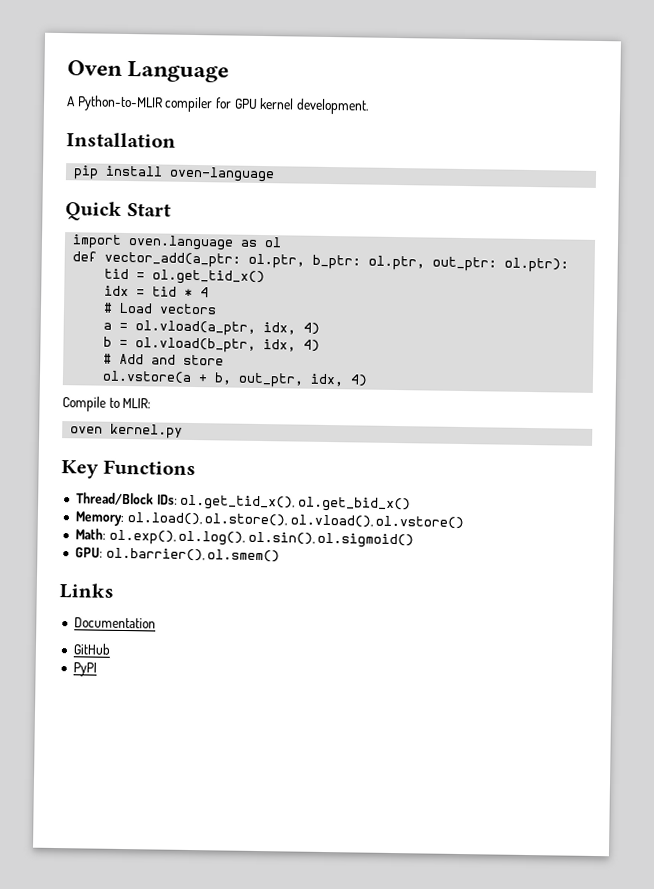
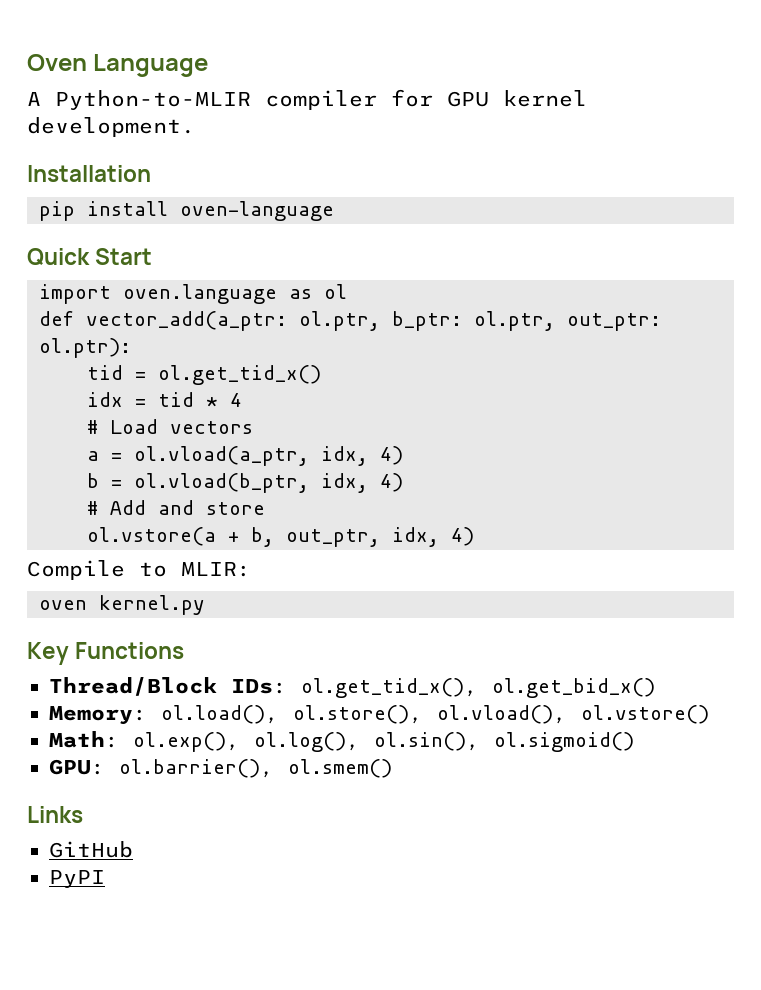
- Documentation

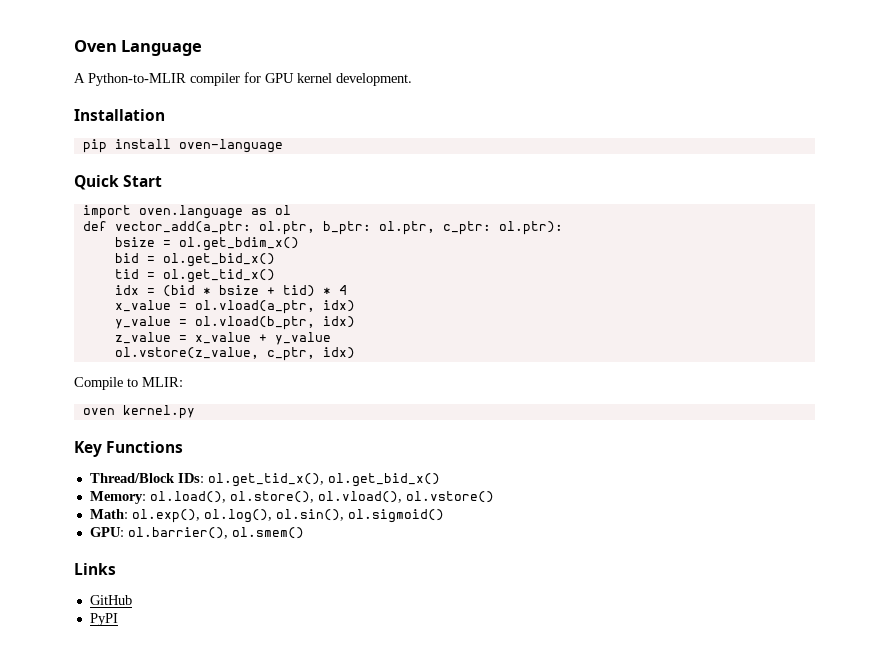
- def vector_add(a_ptr: ol.ptr, b_ptr: ol.ptr, out_ptr: ol.ptr):
+ def vector_add(a_ptr: ol.ptr, b_ptr: ol.ptr, c_ptr: ol.ptr):
+ bsize = ol.get_bdim_x()
+ bid = ol.get_bid_x()
- idx = tid * 4
- # Load vectors
- a = ol.vload(a_ptr, idx, 4)
- b = ol.vload(b_ptr, idx, 4)
- # Add and store
- ol.vstore(a + b, out_ptr, idx, 4)
+ idx = (bid * bsize + tid) * 4
+ x_value = ol.vload(a_ptr, idx)
+ y_value = ol.vload(b_ptr, idx)
+ z_value = x_value + y_value
+ ol.vstore(z_value, c_ptr, idx)

